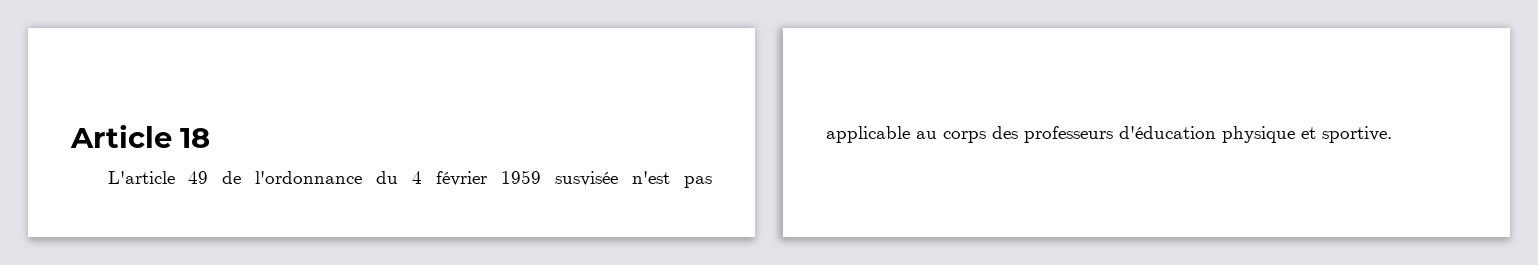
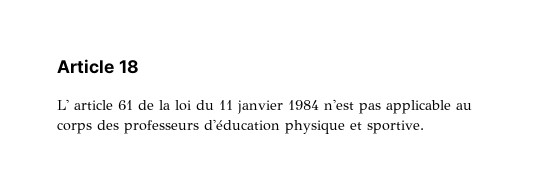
- L'article 49 de l'ordonnance du 4 février 1959 susvisée n'est pas applicable au corps des professeurs d'éducation physique et sportive.
+ L' article 61 de la loi du 11 janvier 1984 n'est pas applicable au corps des professeurs d'éducation physique et sportive.

